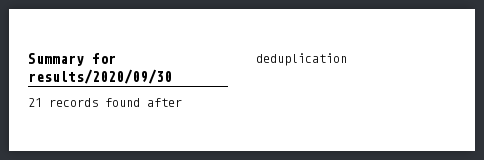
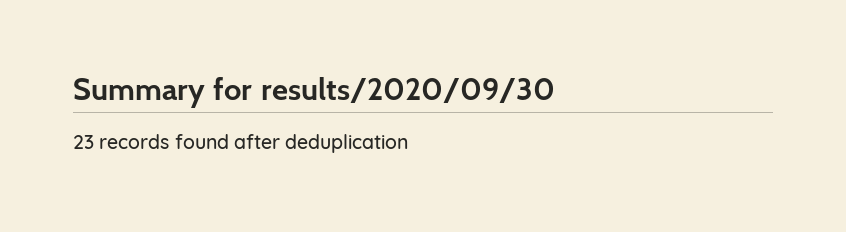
- 21 records found after deduplication
+ 23 records found after deduplication

